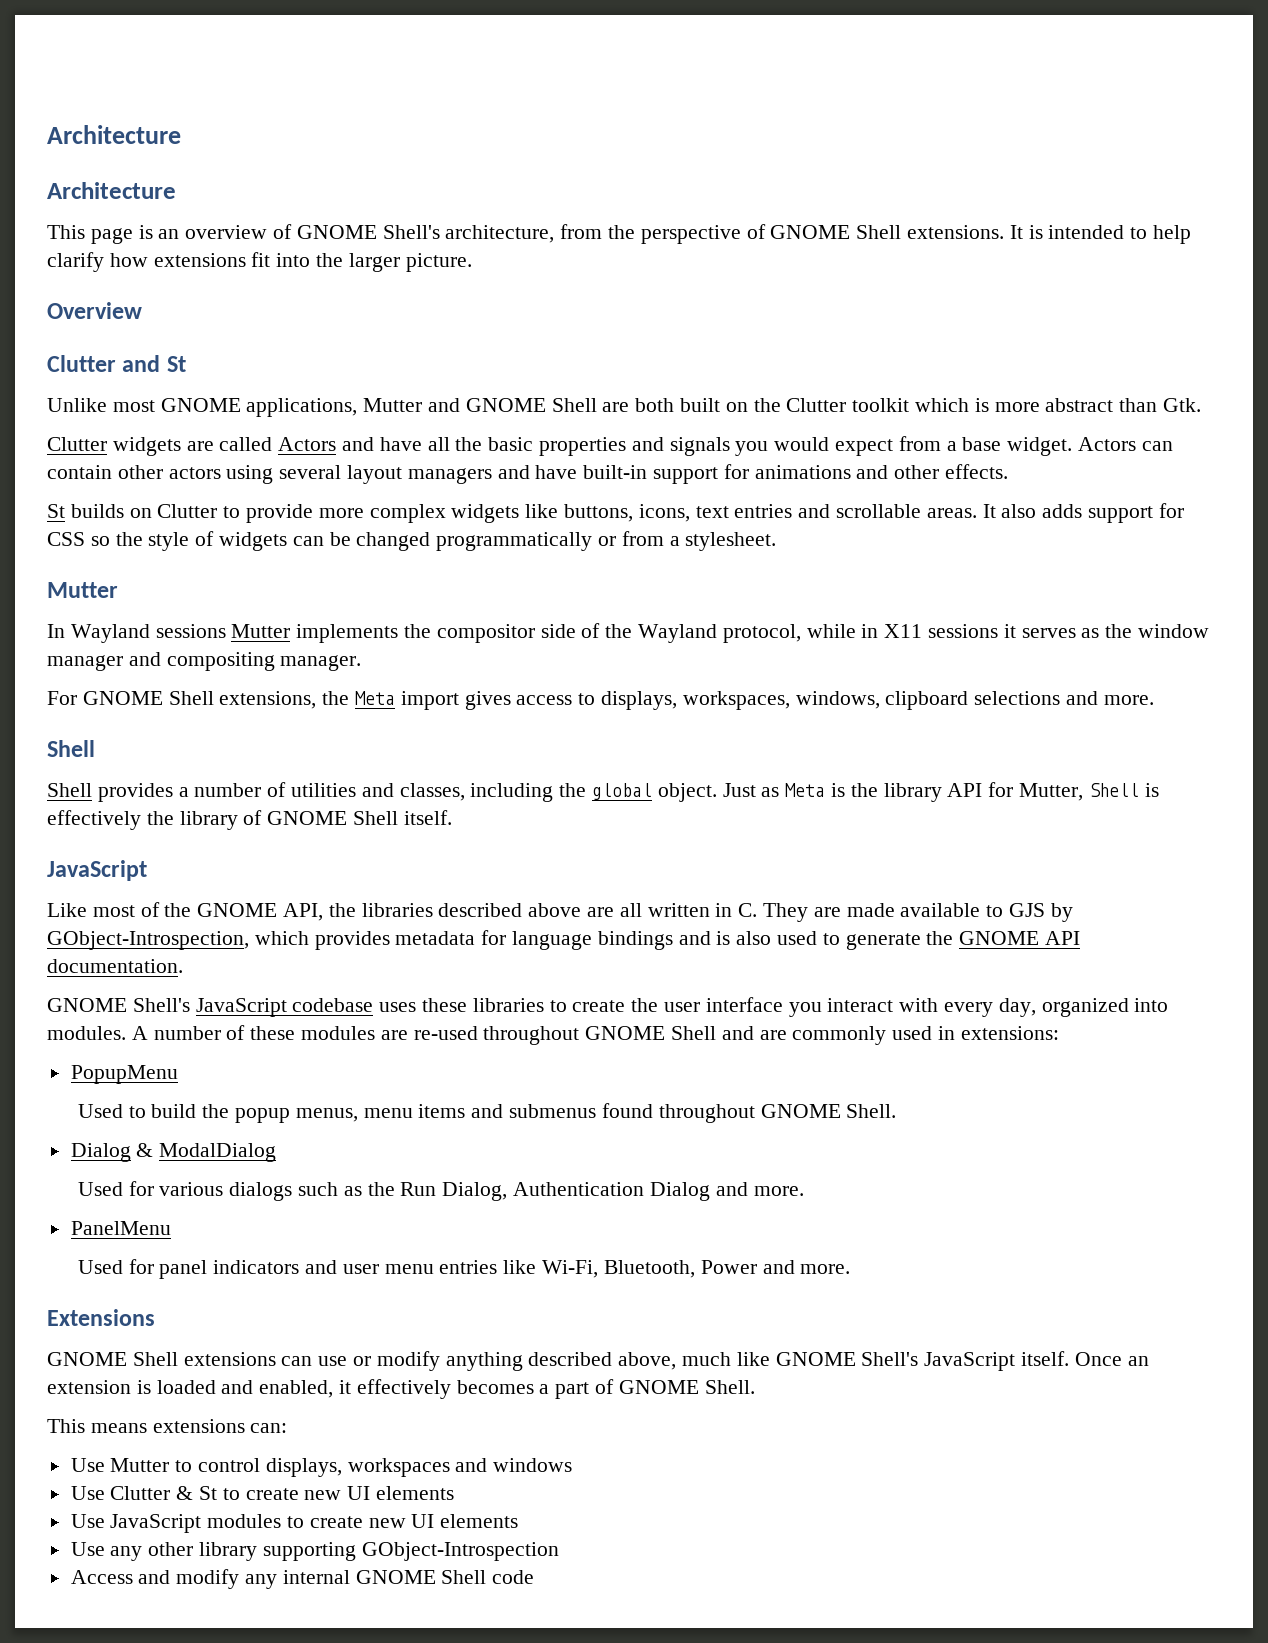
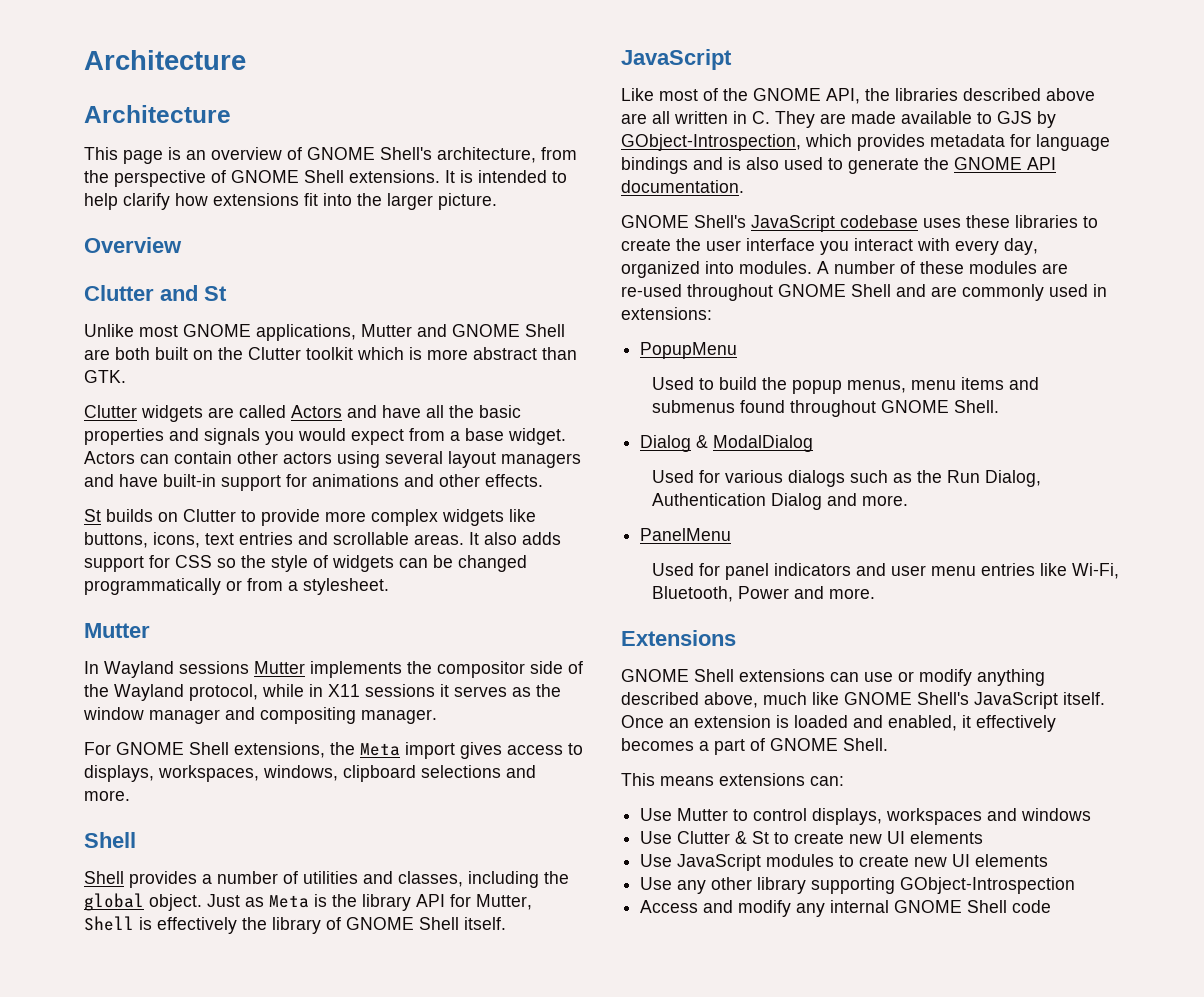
- Unlike most GNOME applications, Mutter and GNOME Shell are both built on the Clutter toolkit which is more abstract than Gtk.
+ Unlike most GNOME applications, Mutter and GNOME Shell are both built on the Clutter toolkit which is more abstract than GTK.

